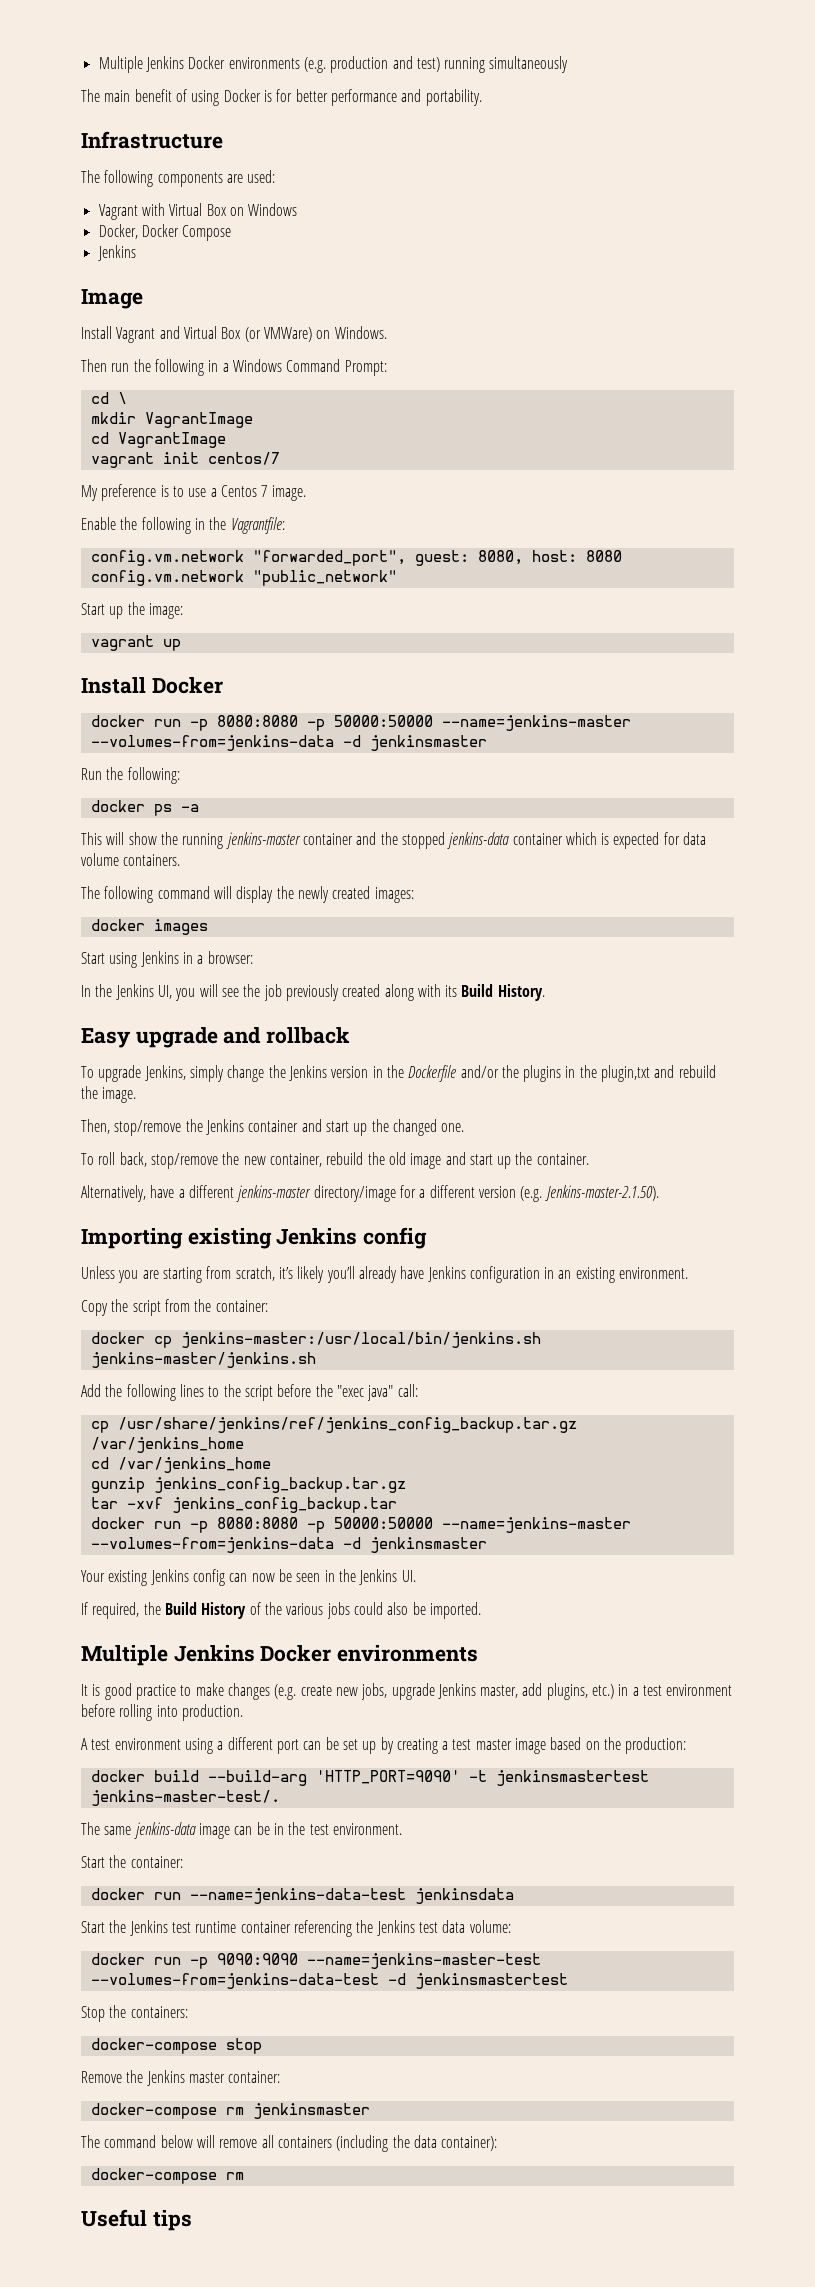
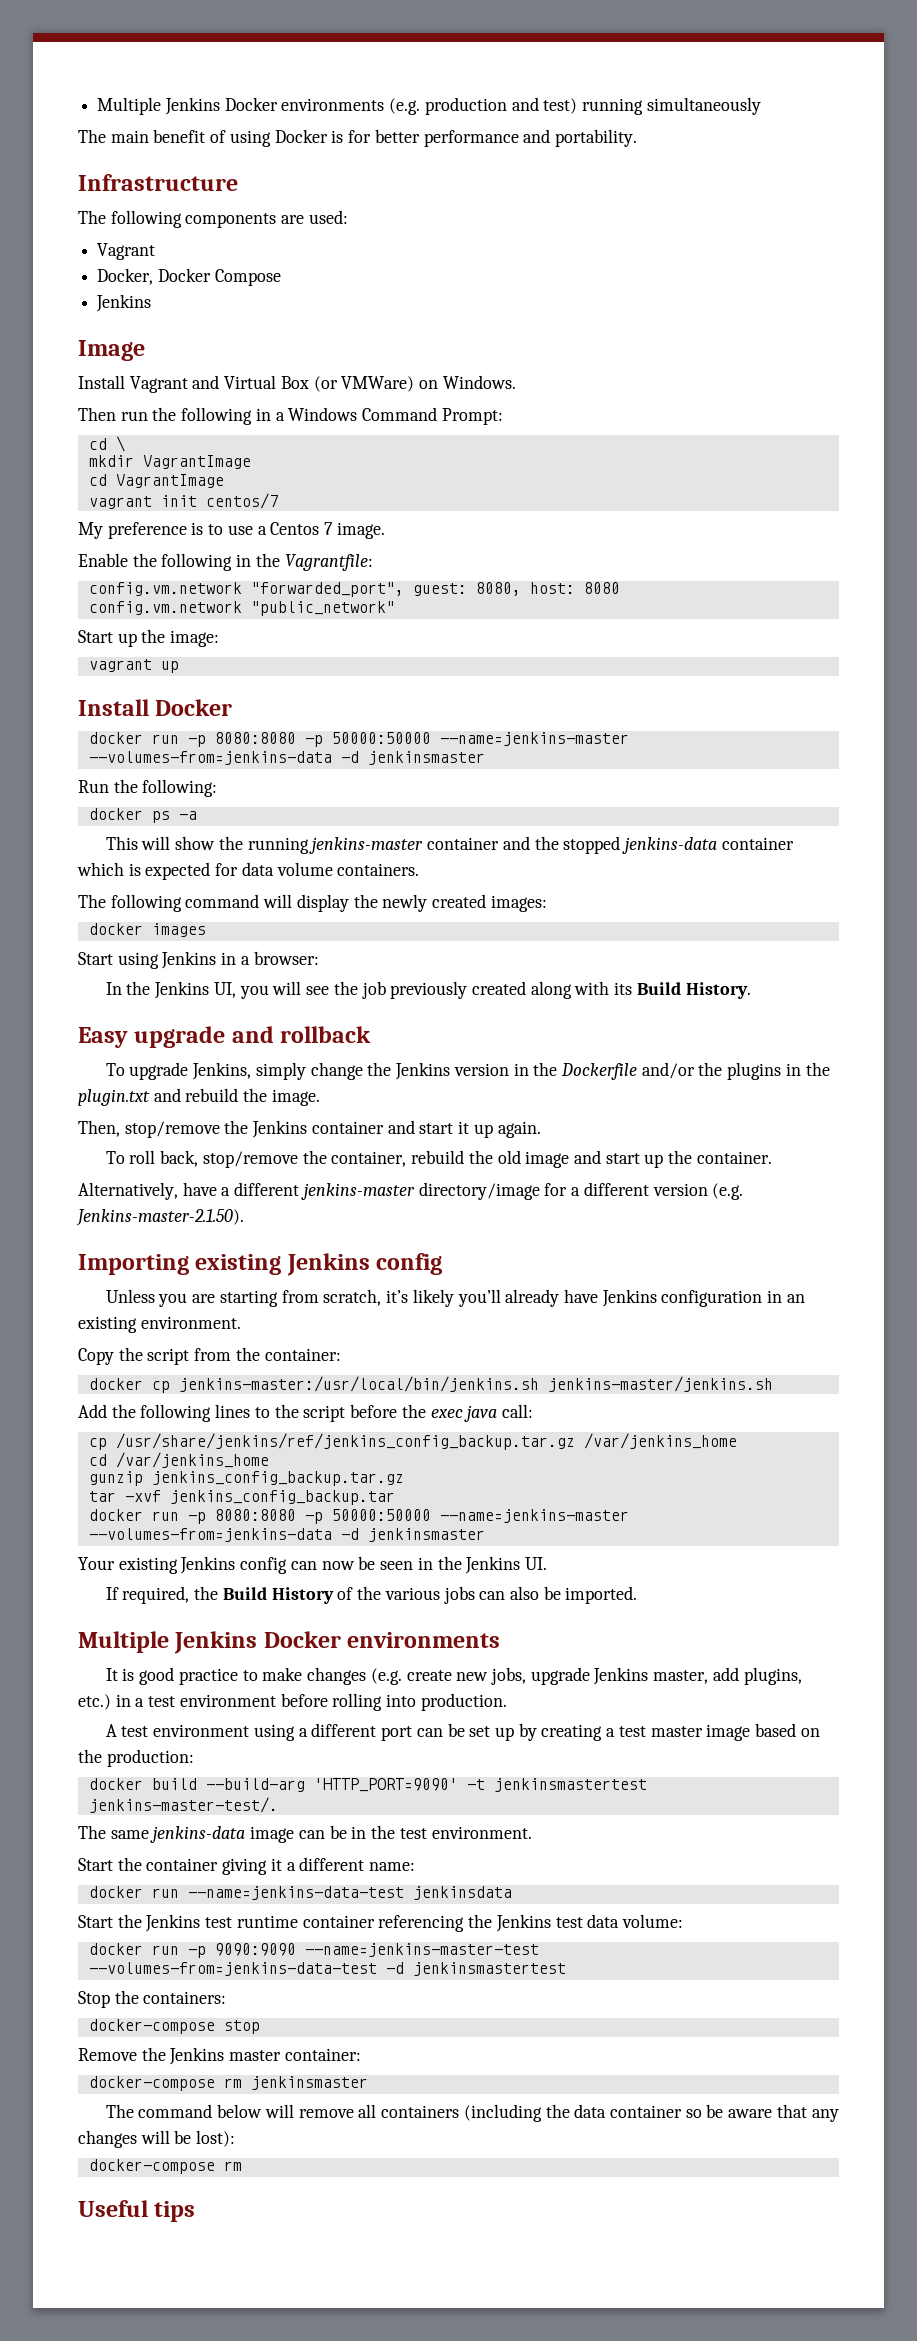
  The following components are used:
- Vagrant with Virtual Box on Windows
+ Vagrant
- To upgrade Jenkins, simply change the Jenkins version in the Dockerfile and/or the plugins in the plugin,txt and rebuild the image.
+ To upgrade Jenkins, simply change the Jenkins version in the Dockerfile and/or the plugins in the plugin.txt and rebuild the image.
- Then, stop/remove the Jenkins container and start up the changed one.
+ Then, stop/remove the Jenkins container and start it up again.
- To roll back, stop/remove the new container, rebuild the old image and start up the container.
+ To roll back, stop/remove the container, rebuild the old image and start up the container.
- Add the following lines to the script before the "exec java" call:
+ Add the following lines to the script before the exec java call:
- If required, the Build History of the various jobs could also be imported.
+ If required, the Build History of the various jobs can also be imported.
- Start the container:
+ Start the container giving it a different name:
- The command below will remove all containers (including the data container):
+ The command below will remove all containers (including the data container so be aware that any changes will be lost):

